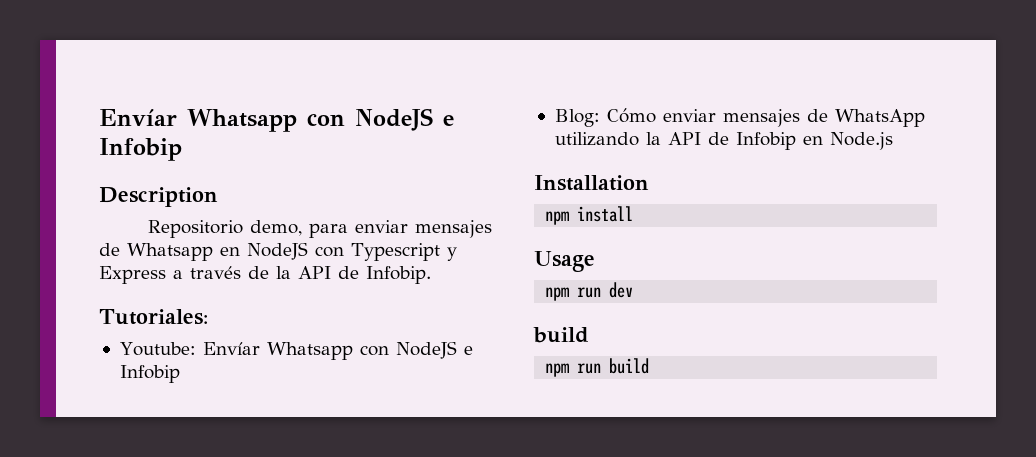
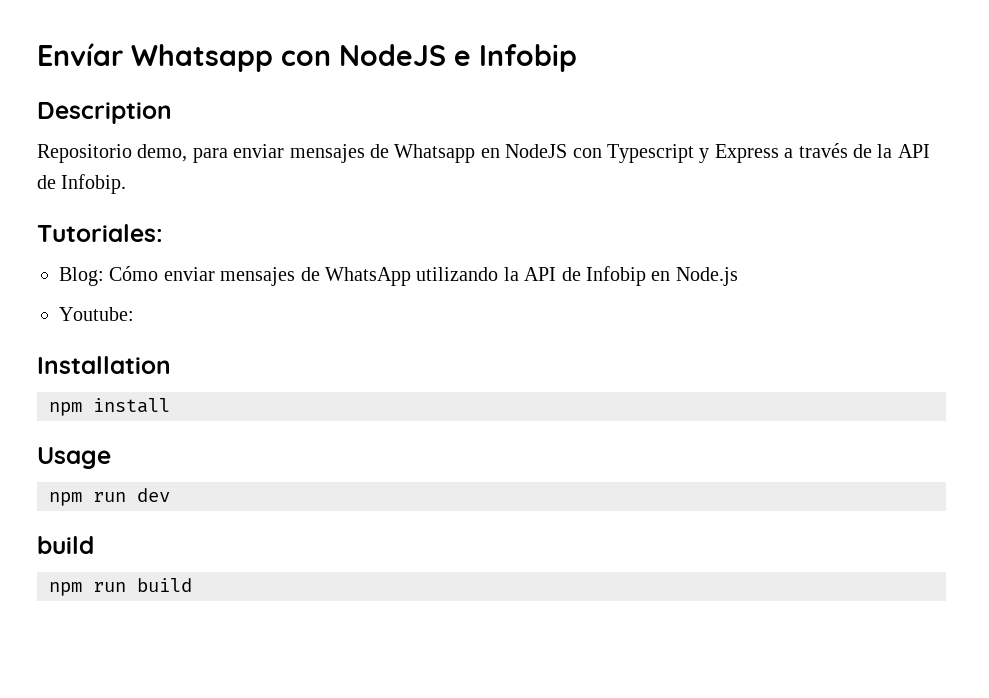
- Youtube: Envíar Whatsapp con NodeJS e Infobip
+ Youtube:

